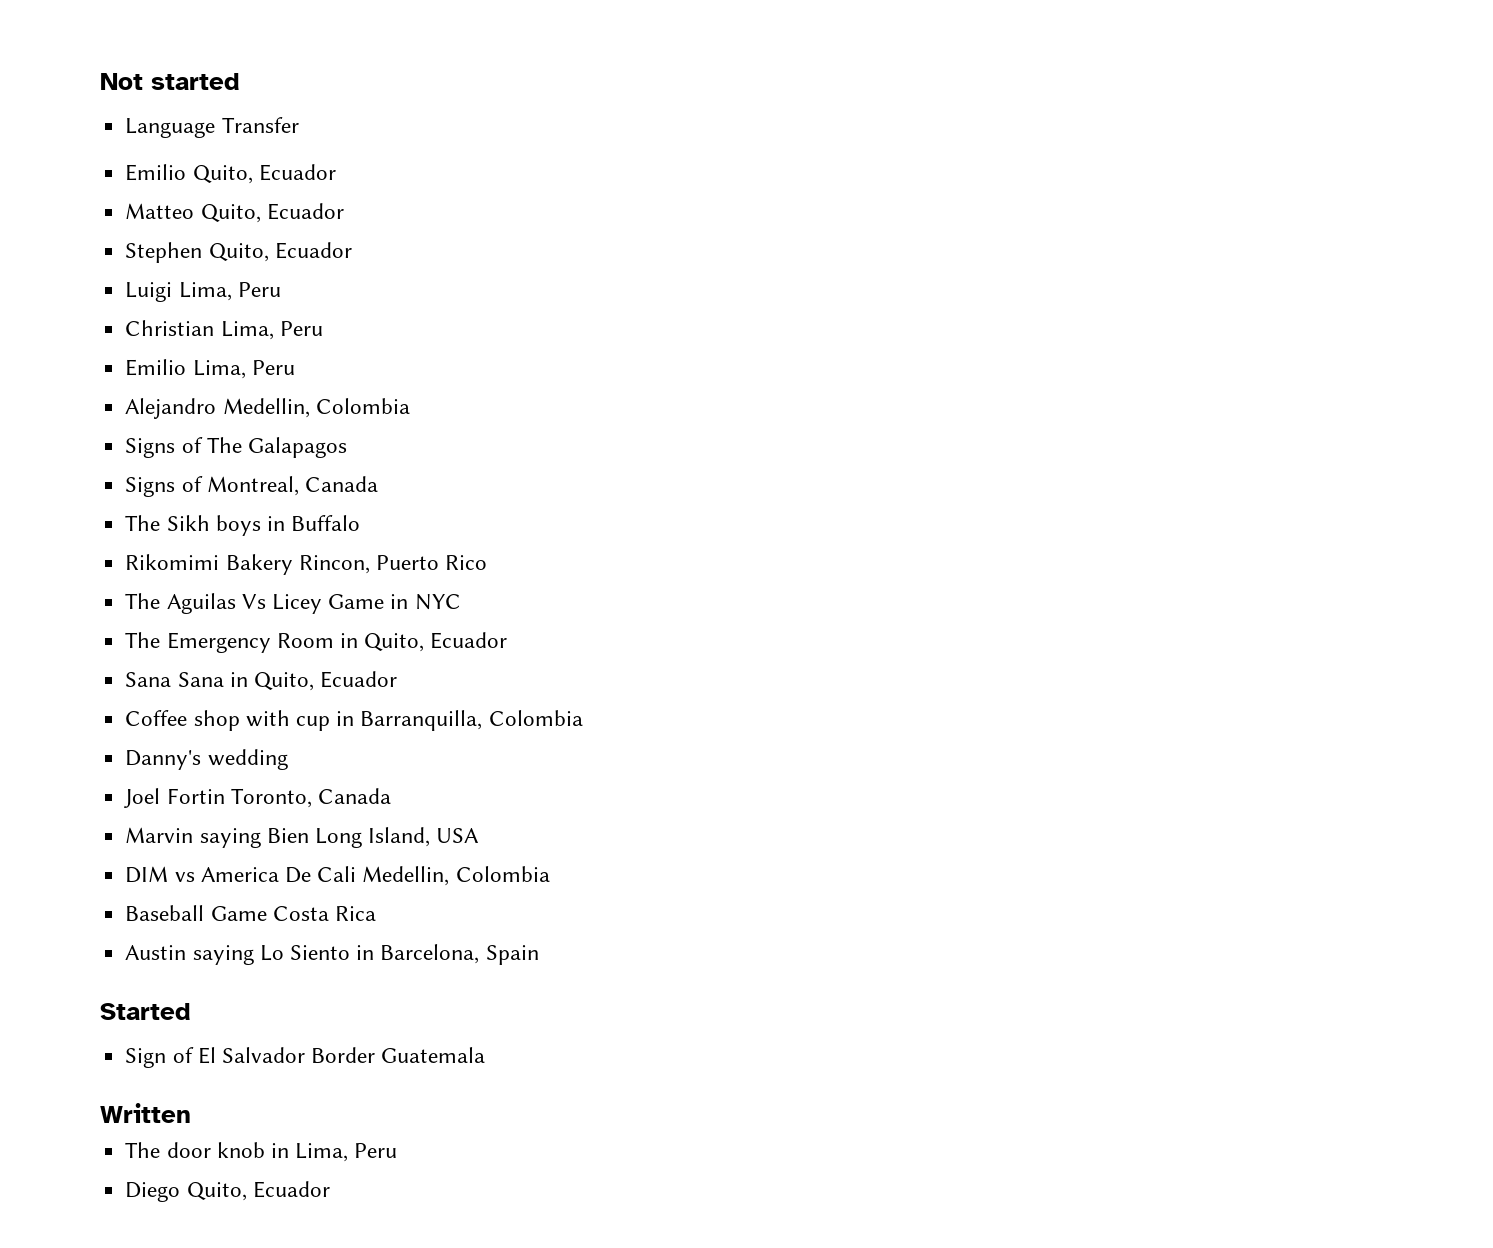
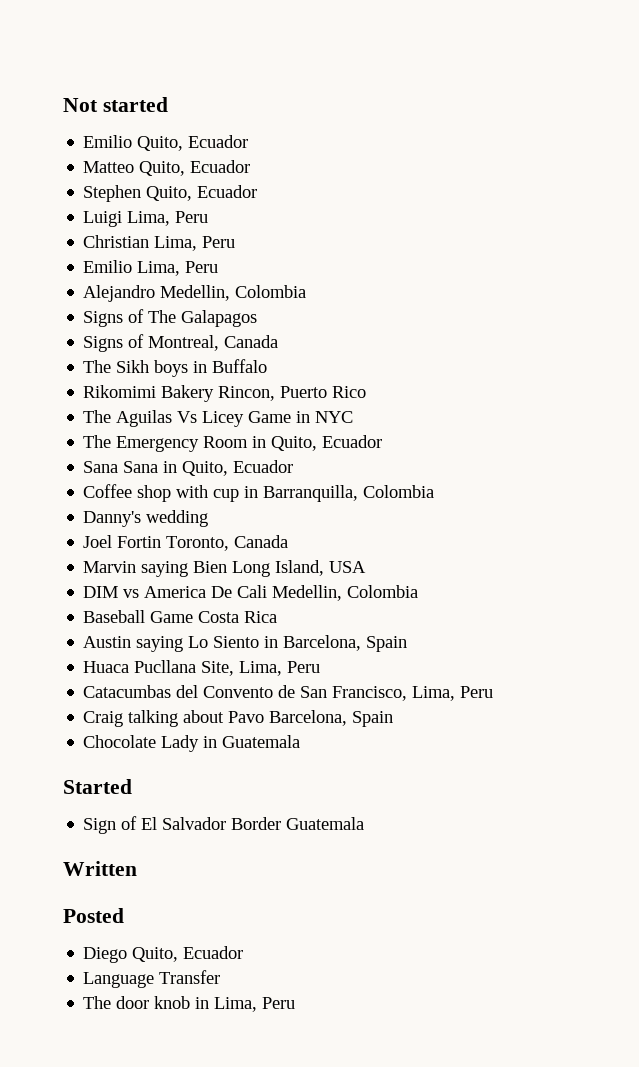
- Language Transfer
+ Huaca Pucllana Site, Lima, Peru
+ Catacumbas del Convento de San Francisco, Lima, Peru
+ Craig talking about Pavo Barcelona, Spain
+ Chocolate Lady in Guatemala
+ Posted
+ Diego Quito, Ecuador
+ Language Transfer
- Diego Quito, Ecuador

